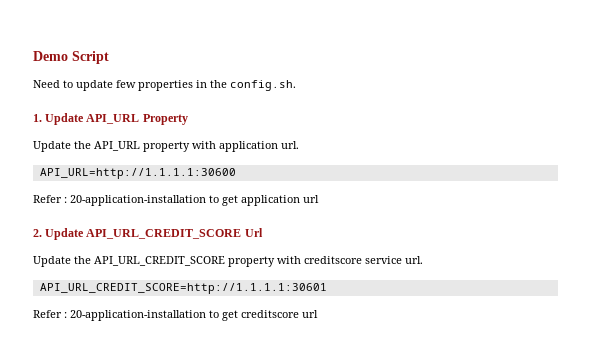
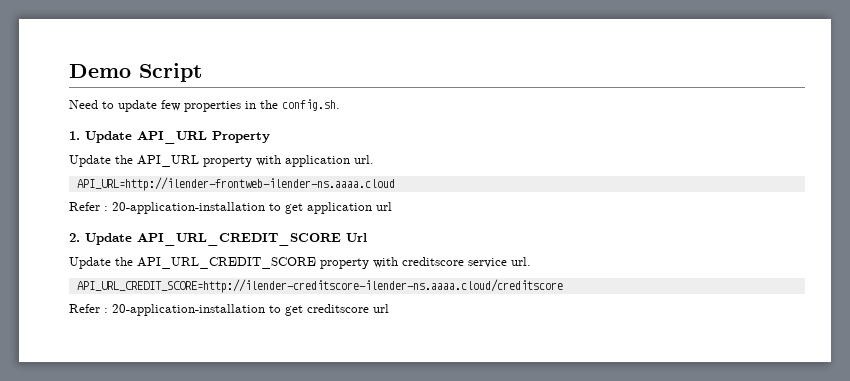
- API_URL=http://1.1.1.1:30600
+ API_URL=http://ilender-frontweb-ilender-ns.aaaa.cloud
- API_URL_CREDIT_SCORE=http://1.1.1.1:30601
+ API_URL_CREDIT_SCORE=http://ilender-creditscore-ilender-ns.aaaa.cloud/creditscore

